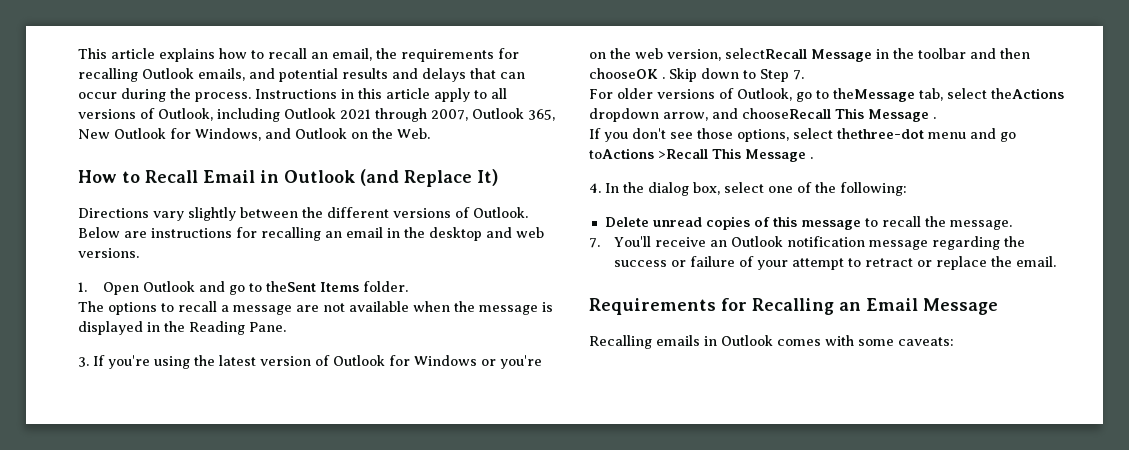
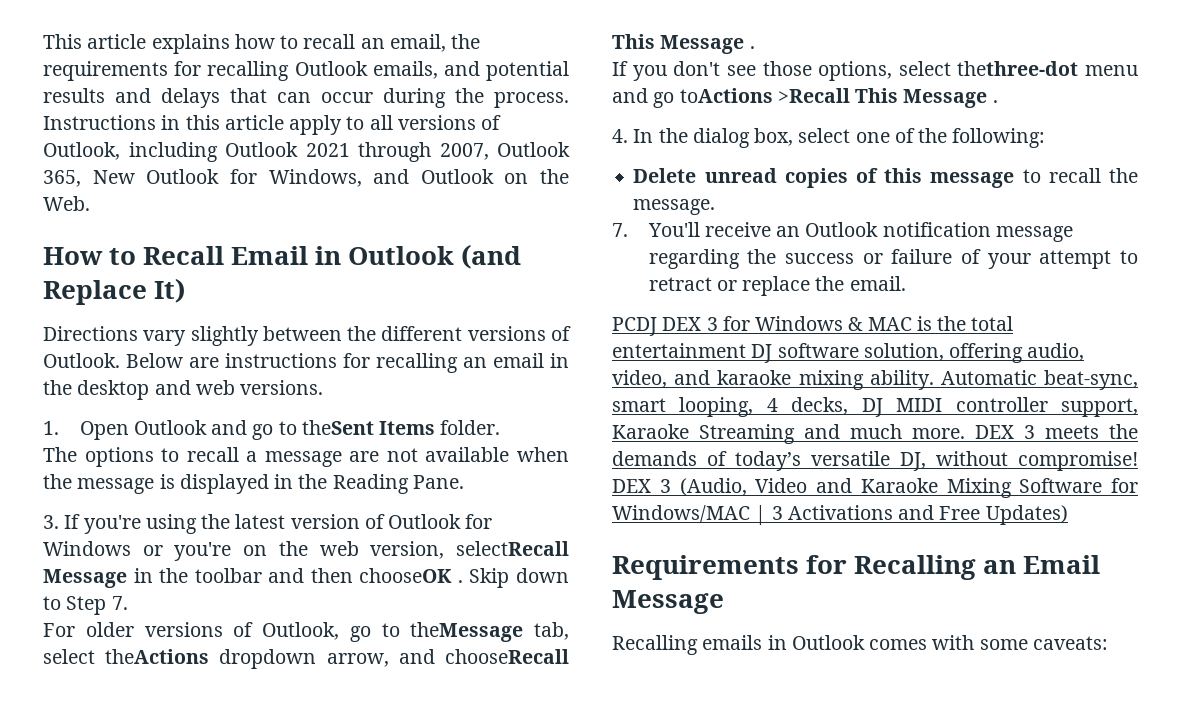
+ PCDJ DEX 3 for Windows & MAC is the total entertainment DJ software solution, offering audio, video, and karaoke mixing ability. Automatic beat-sync, smart looping, 4 decks, DJ MIDI controller support, Karaoke Streaming and much more. DEX 3 meets the demands of today’s versatile DJ, without compromise! DEX 3 (Audio, Video and Karaoke Mixing Software for Windows/MAC | 3 Activations and Free Updates)

